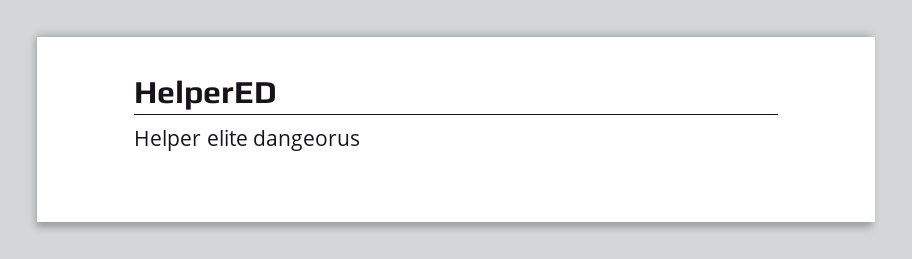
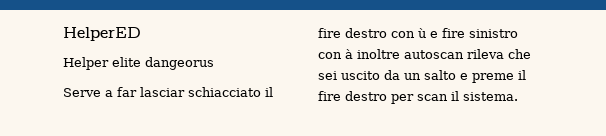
+ Serve a far lasciar schiacciato il fire destro con ù e fire sinistro con à inoltre autoscan rileva che sei uscito da un salto e preme il fire destro per scan il sistema.

